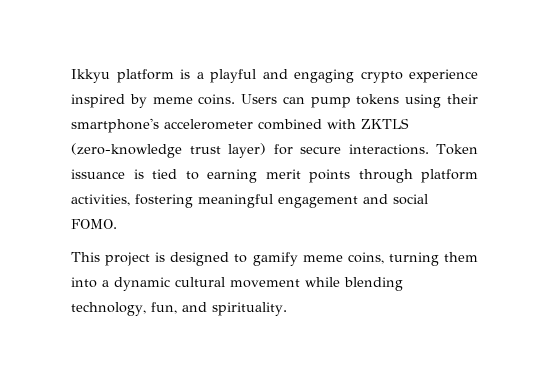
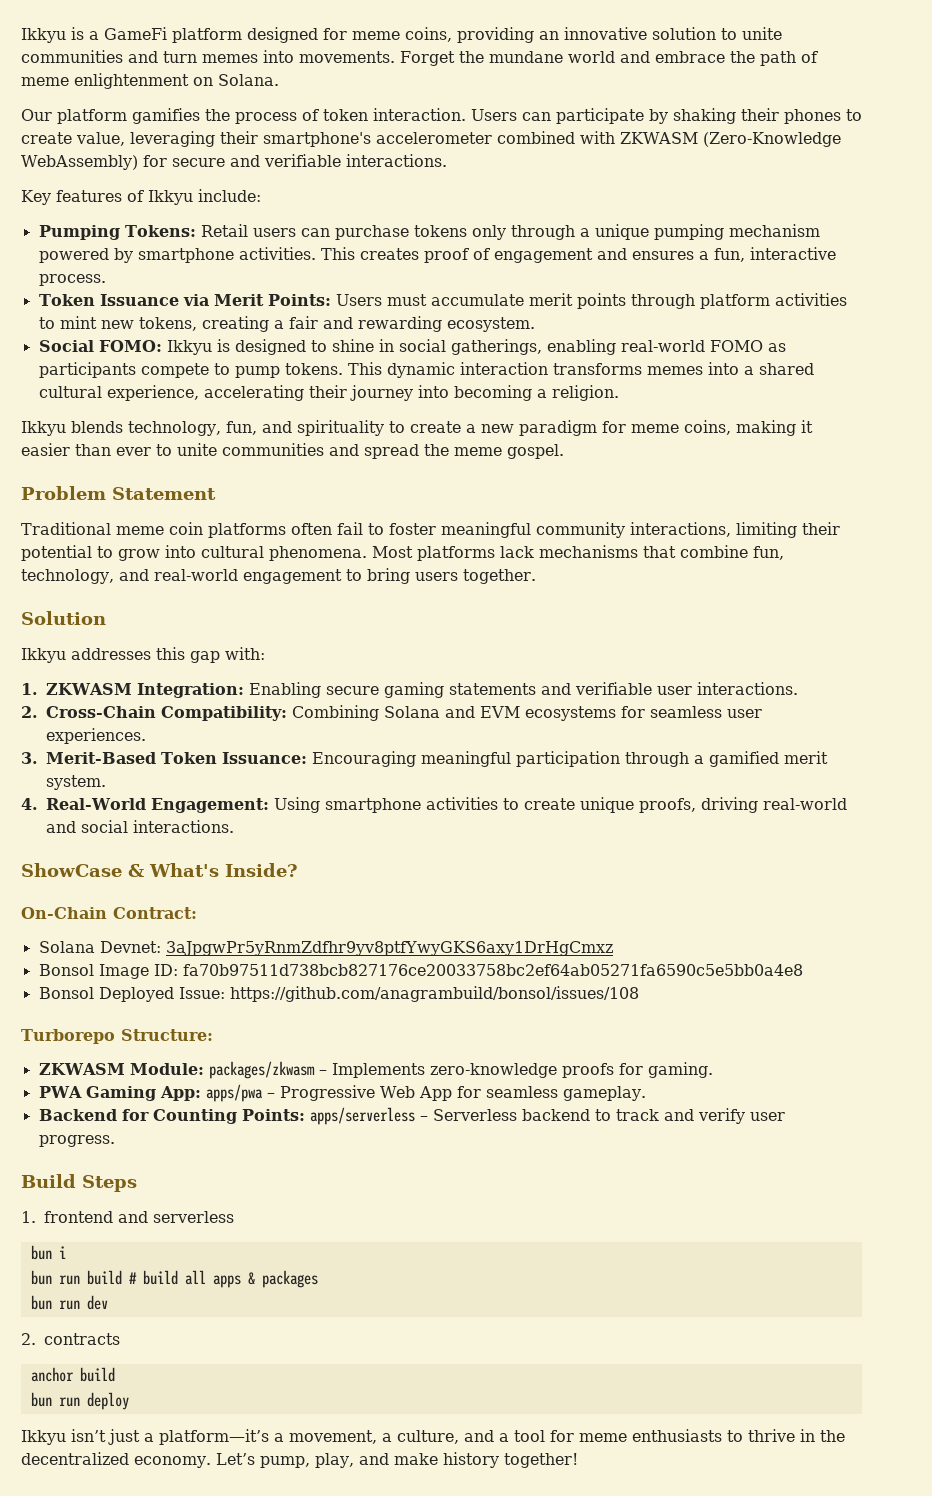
- Ikkyu platform is a playful and engaging crypto experience inspired by meme coins. Users can pump tokens using their smartphone's accelerometer combined with ZKTLS (zero-knowledge trust layer) for secure interactions. Token issuance is tied to earning merit points through platform activities, fostering meaningful engagement and social FOMO.
- This project is designed to gamify meme coins, turning them into a dynamic cultural movement while blending technology, fun, and spirituality.
+ Ikkyu is a GameFi platform designed for meme coins, providing an innovative solution to unite communities and turn memes into movements. Forget the mundane world and embrace the path of meme enlightenment on Solana.
+ Our platform gamifies the process of token interaction. Users can participate by shaking their phones to create value, leveraging their smartphone's accelerometer combined with ZKWASM (Zero-Knowledge WebAssembly) for secure and verifiable interactions.
+ Key features of Ikkyu include:
+ Pumping Tokens: Retail users can purchase tokens only through a unique pumping mechanism powered by smartphone activities. This creates proof of engagement and ensures a fun, interactive process.
+ Token Issuance via Merit Points: Users must accumulate merit points through platform activities to mint new tokens, creating a fair and rewarding ecosystem.
+ Social FOMO: Ikkyu is designed to shine in social gatherings, enabling real-world FOMO as participants compete to pump tokens. This dynamic interaction transforms memes into a shared cultural experience, accelerating their journey into becoming a religion.
+ Ikkyu blends technology, fun, and spirituality to create a new paradigm for meme coins, making it easier than ever to unite communities and spread the meme gospel.
+ Problem Statement
+ Traditional meme coin platforms often fail to foster meaningful community interactions, limiting their potential to grow into cultural phenomena. Most platforms lack mechanisms that combine fun, technology, and real-world engagement to bring users together.
+ Solution
+ Ikkyu addresses this gap with:
+ 1. ZKWASM Integration: Enabling secure gaming statements and verifiable user interactions.
+ 2. Cross-Chain Compatibility: Combining Solana and EVM ecosystems for seamless user experiences.
+ 3. Merit-Based Token Issuance: Encouraging meaningful participation through a gamified merit system.
+ 4. Real-World Engagement: Using smartphone activities to create unique proofs, driving real-world and social interactions.
+ ShowCase & What's Inside?
+ On-Chain Contract:
+ Solana Devnet: 3aJpgwPr5yRnmZdfhr9yv8ptfYwyGKS6axy1DrHgCmxz
+ Bonsol Image ID: fa70b97511d738bcb827176ce20033758bc2ef64ab05271fa6590c5e5bb0a4e8
+ Bonsol Deployed Issue: https://github.com/anagrambuild/bonsol/issues/108
+ Turborepo Structure:
+ ZKWASM Module: packages/zkwasm – Implements zero-knowledge proofs for gaming.
+ PWA Gaming App: apps/pwa – Progressive Web App for seamless gameplay.
+ Backend for Counting Points: apps/serverless – Serverless backend to track and verify user progress.
+ Build Steps
+ 1. frontend and serverless
+ bun i
+ bun run build # build all apps & packages
+ bun run dev
+ 2. contracts
+ anchor build
+ bun run deploy
+ Ikkyu isn’t just a platform—it’s a movement, a culture, and a tool for meme enthusiasts to thrive in the decentralized economy. Let’s pump, play, and make history together!

